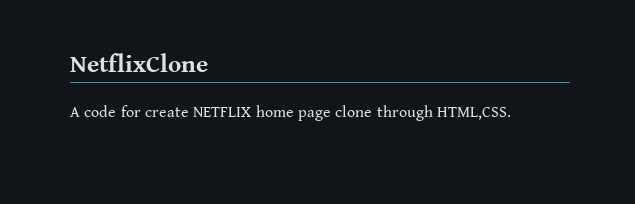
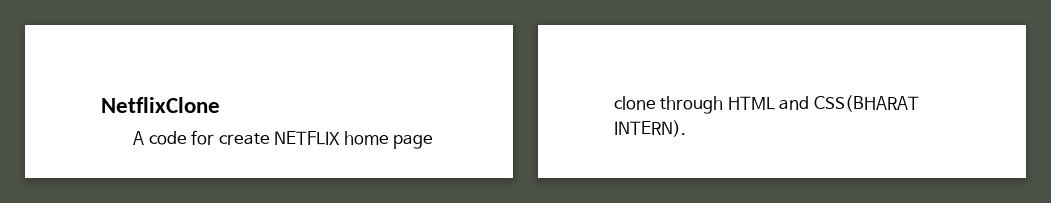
- A code for create NETFLIX home page clone through HTML,CSS.
+ A code for create NETFLIX home page clone through HTML and CSS(BHARAT INTERN).

